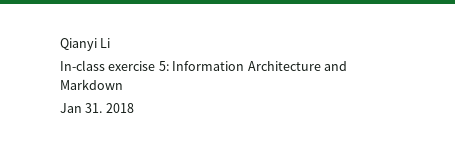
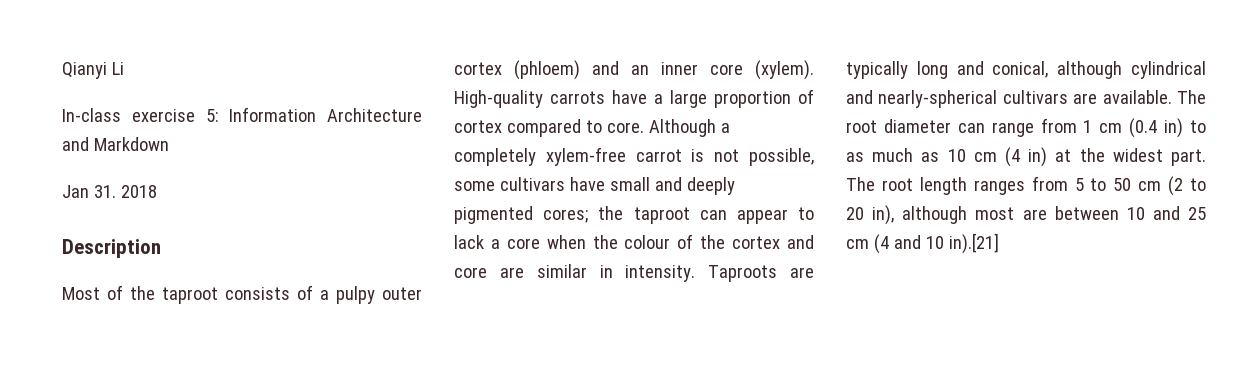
+ Description
+ Most of the taproot consists of a pulpy outer cortex (phloem) and an inner core (xylem). High-quality carrots have a large proportion of cortex compared to core. Although a completely xylem-free carrot is not possible, some cultivars have small and deeply pigmented cores; the taproot can appear to lack a core when the colour of the cortex and core are similar in intensity. Taproots are typically long and conical, although cylindrical and nearly-spherical cultivars are available. The root diameter can range from 1 cm (0.4 in) to as much as 10 cm (4 in) at the widest part. The root length ranges from 5 to 50 cm (2 to 20 in), although most are between 10 and 25 cm (4 and 10 in).[21]

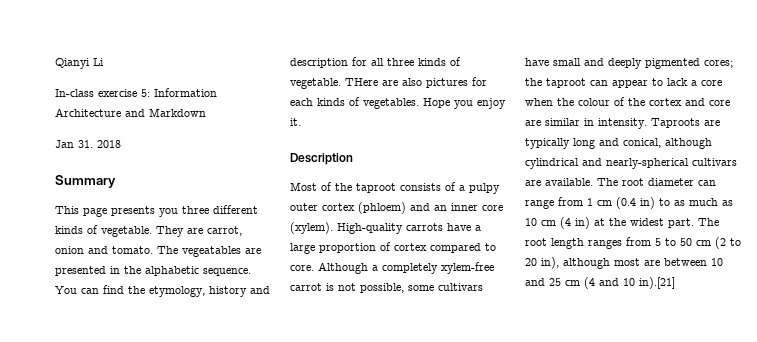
+ Summary
+ This page presents you three different kinds of vegetable. They are carrot, onion and tomato. The vegeatables are presented in the alphabetic sequence. You can find the etymology, history and description for all three kinds of vegetable. THere are also pictures for each kinds of vegetables. Hope you enjoy it.

